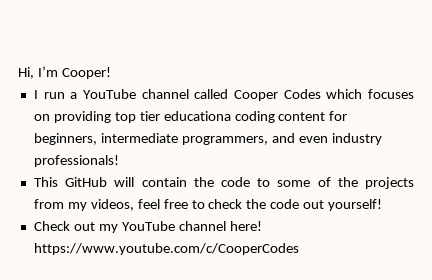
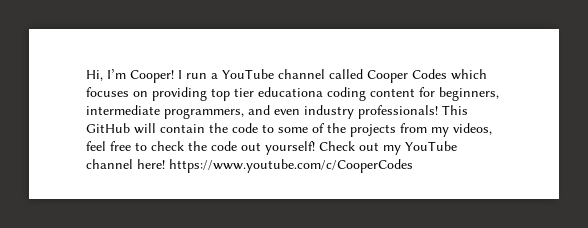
- Hi, I’m Cooper!
- I run a YouTube channel called Cooper Codes which focuses on providing top tier educationa coding content for beginners, intermediate programmers, and even industry professionals!
- This GitHub will contain the code to some of the projects from my videos, feel free to check the code out yourself!
- Check out my YouTube channel here! https://www.youtube.com/c/CooperCodes
+ Hi, I’m Cooper! I run a YouTube channel called Cooper Codes which focuses on providing top tier educationa coding content for beginners, intermediate programmers, and even industry professionals! This GitHub will contain the code to some of the projects from my videos, feel free to check the code out yourself! Check out my YouTube channel here! https://www.youtube.com/c/CooperCodes

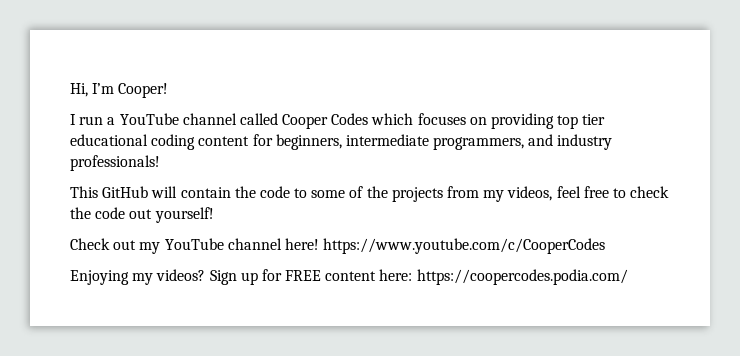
- Hi, I’m Cooper! I run a YouTube channel called Cooper Codes which focuses on providing top tier educationa coding content for beginners, intermediate programmers, and even industry professionals! This GitHub will contain the code to some of the projects from my videos, feel free to check the code out yourself! Check out my YouTube channel here! https://www.youtube.com/c/CooperCodes
+ Hi, I’m Cooper!
+ I run a YouTube channel called Cooper Codes which focuses on providing top tier educational coding content for beginners, intermediate programmers, and industry professionals!
+ This GitHub will contain the code to some of the projects from my videos, feel free to check the code out yourself!
+ Check out my YouTube channel here! https://www.youtube.com/c/CooperCodes
+ Enjoying my videos? Sign up for FREE content here: https://coopercodes.podia.com/

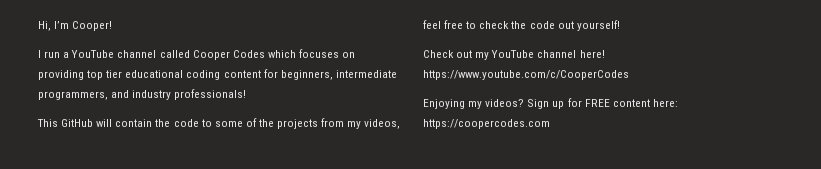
- Sign up for FREE content here: https://coopercodes.podia.com/
+ Sign up for FREE content here: https://coopercodes.com

